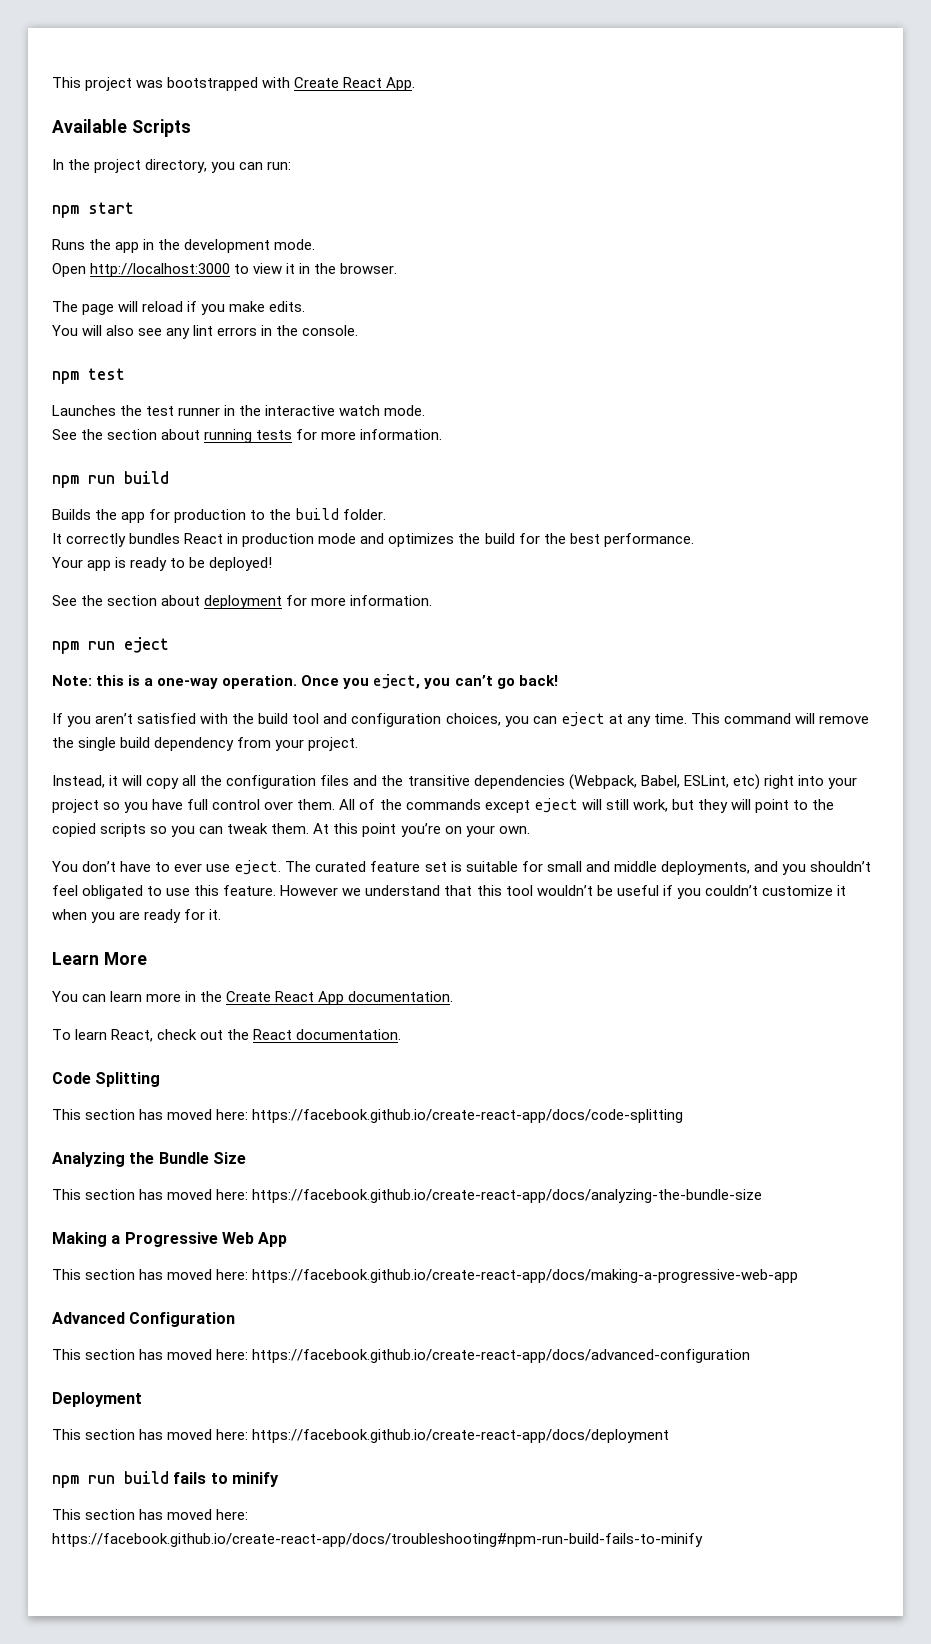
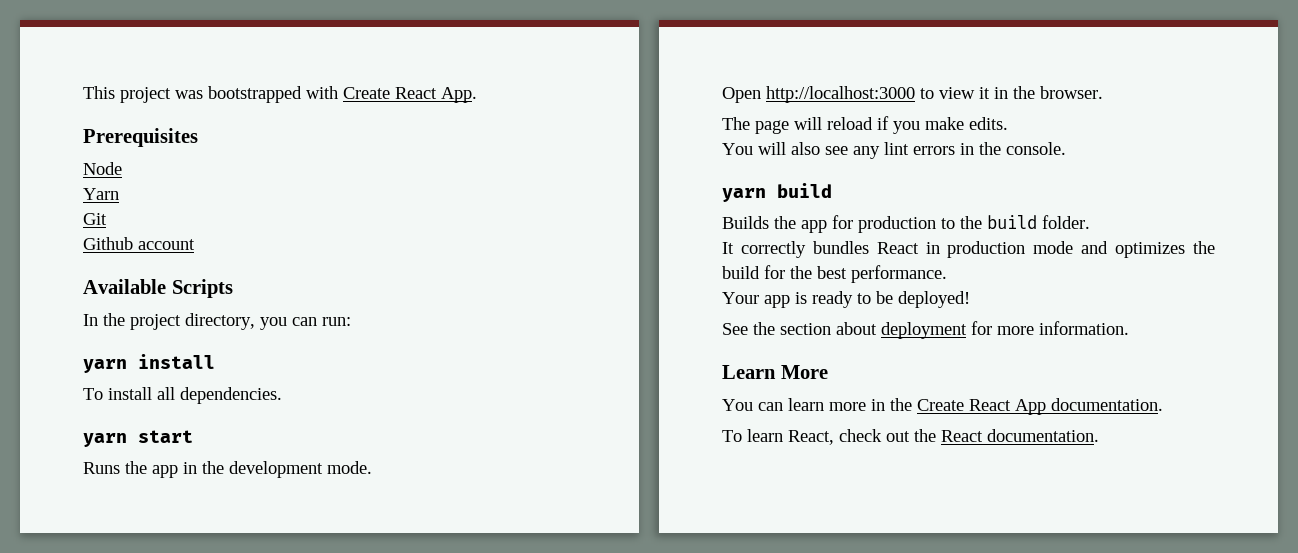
+ Prerequisites
+ Node
+ Yarn
+ Git
+ Github account
- npm start
+ yarn install
+ To install all dependencies.
+ yarn start
- npm test
- Launches the test runner in the interactive watch mode.
- See the section about running tests for more information.
- npm run build
+ yarn build
- npm run eject
- Note: this is a one-way operation. Once you eject, you can’t go back!
- If you aren’t satisfied with the build tool and configuration choices, you can eject at any time. This command will remove the single build dependency from your project.
- Instead, it will copy all the configuration files and the transitive dependencies (Webpack, Babel, ESLint, etc) right into your project so you have full control over them. All of the commands except eject will still work, but they will point to the copied scripts so you can tweak them. At this point you’re on your own.
- You don’t have to ever use eject. The curated feature set is suitable for small and middle deployments, and you shouldn’t feel obligated to use this feature. However we understand that this tool wouldn’t be useful if you couldn’t customize it when you are ready for it.
- Code Splitting
- This section has moved here: https://facebook.github.io/create-react-app/docs/code-splitting
- Analyzing the Bundle Size
- This section has moved here: https://facebook.github.io/create-react-app/docs/analyzing-the-bundle-size
- Making a Progressive Web App
- This section has moved here: https://facebook.github.io/create-react-app/docs/making-a-progressive-web-app
- Advanced Configuration
- This section has moved here: https://facebook.github.io/create-react-app/docs/advanced-configuration
- Deployment
- This section has moved here: https://facebook.github.io/create-react-app/docs/deployment
- npm run build fails to minify
- This section has moved here: https://facebook.github.io/create-react-app/docs/troubleshooting#npm-run-build-fails-to-minify

